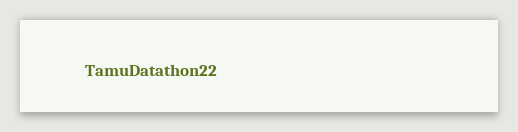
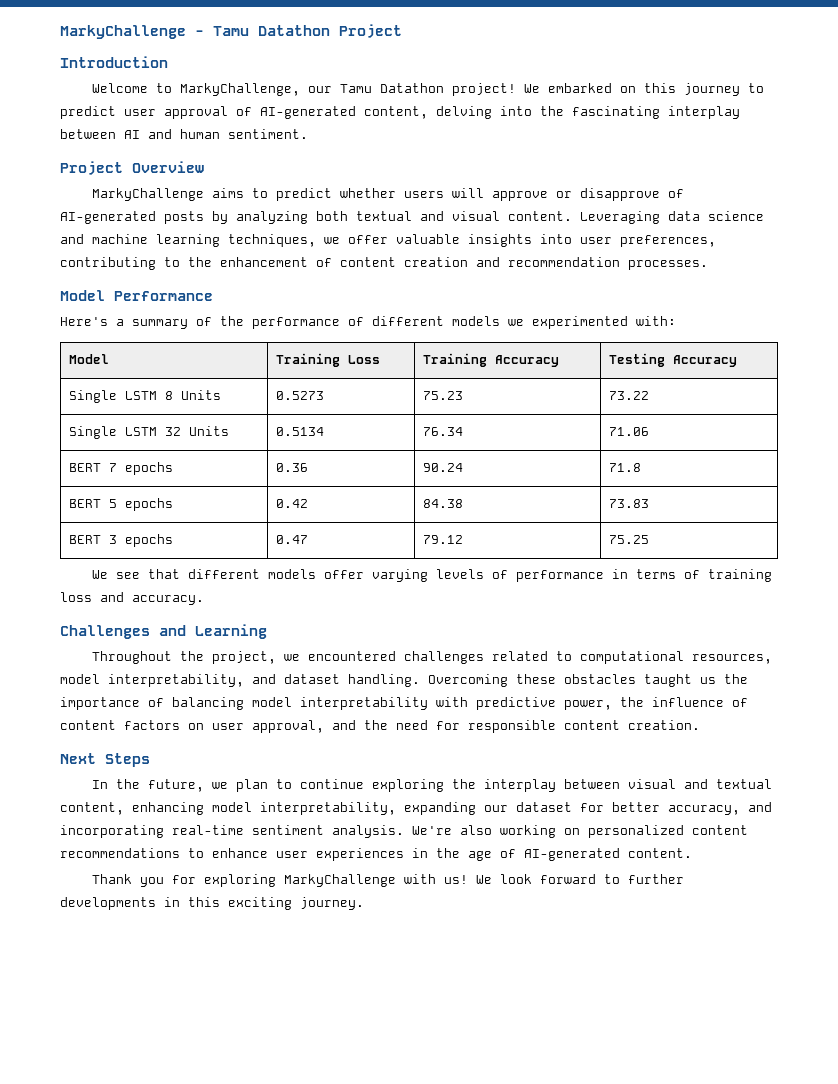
- TamuDatathon22
+ MarkyChallenge - Tamu Datathon Project
+ Introduction
+ Welcome to MarkyChallenge, our Tamu Datathon project! We embarked on this journey to predict user approval of AI-generated content, delving into the fascinating interplay between AI and human sentiment.
+ Project Overview
+ MarkyChallenge aims to predict whether users will approve or disapprove of AI-generated posts by analyzing both textual and visual content. Leveraging data science and machine learning techniques, we offer valuable insights into user preferences, contributing to the enhancement of content creation and recommendation processes.
+ Model Performance
+ Here's a summary of the performance of different models we experimented with:
+ Model | Training Loss | Training Accuracy | Testing Accuracy
+ Single LSTM 8 Units | 0.5273 | 75.23 | 73.22
+ Single LSTM 32 Units | 0.5134 | 76.34 | 71.06
+ BERT 7 epochs | 0.36 | 90.24 | 71.8
+ BERT 5 epochs | 0.42 | 84.38 | 73.83
+ BERT 3 epochs | 0.47 | 79.12 | 75.25
+ We see that different models offer varying levels of performance in terms of training loss and accuracy.
+ Challenges and Learning
+ Throughout the project, we encountered challenges related to computational resources, model interpretability, and dataset handling. Overcoming these obstacles taught us the importance of balancing model interpretability with predictive power, the influence of content factors on user approval, and the need for responsible content creation.
+ Next Steps
+ In the future, we plan to continue exploring the interplay between visual and textual content, enhancing model interpretability, expanding our dataset for better accuracy, and incorporating real-time sentiment analysis. We're also working on personalized content recommendations to enhance user experiences in the age of AI-generated content.
+ Thank you for exploring MarkyChallenge with us! We look forward to further developments in this exciting journey.

